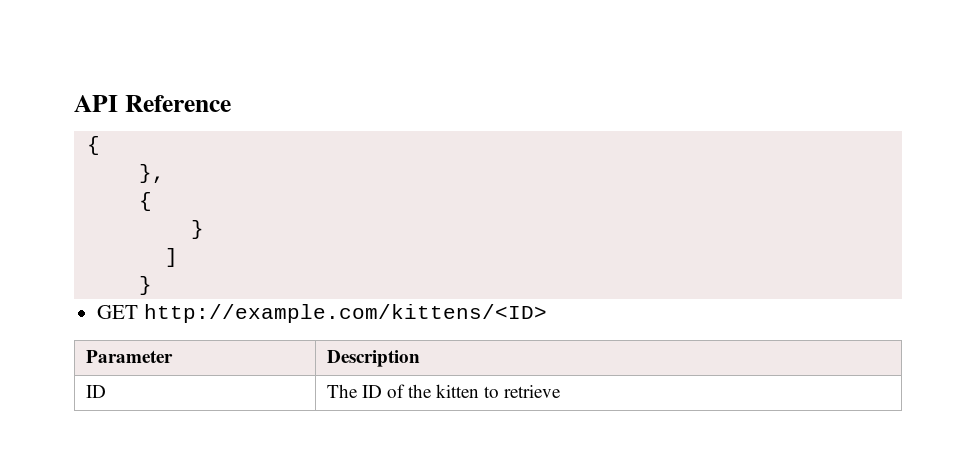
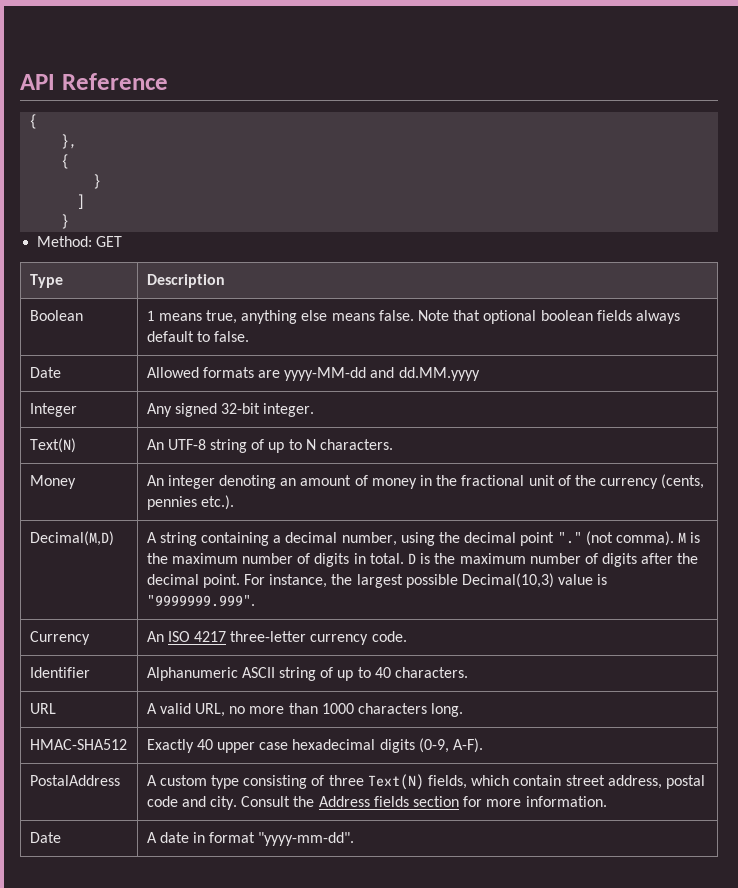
- GET http://example.com/kittens/<ID>
- Parameter | Description
+ Method: GET
+ Type | Description
- ID | The ID of the kitten to retrieve
+ Boolean | 1 means true, anything else means false. Note that optional boolean fields always default to false.
+ Date | Allowed formats are yyyy-MM-dd and dd.MM.yyyy
+ Integer | Any signed 32-bit integer.
+ Text(N) | An UTF-8 string of up to N characters.
+ Money | An integer denoting an amount of money in the fractional unit of the currency (cents, pennies etc.).
+ Decimal(M,D) | A string containing a decimal number, using the decimal point "." (not comma). M is the maximum number of digits in total. D is the maximum number of digits after the decimal point. For instance, the largest possible Decimal(10,3) value is "9999999.999".
+ Currency | An ISO 4217 three-letter currency code.
+ Identifier | Alphanumeric ASCII string of up to 40 characters.
+ URL | A valid URL, no more than 1000 characters long.
+ HMAC-SHA512 | Exactly 40 upper case hexadecimal digits (0-9, A-F).
+ PostalAddress | A custom type consisting of three Text(N) fields, which contain street address, postal code and city. Consult the Address fields section for more information.
+ Date | A date in format "yyyy-mm-dd".

